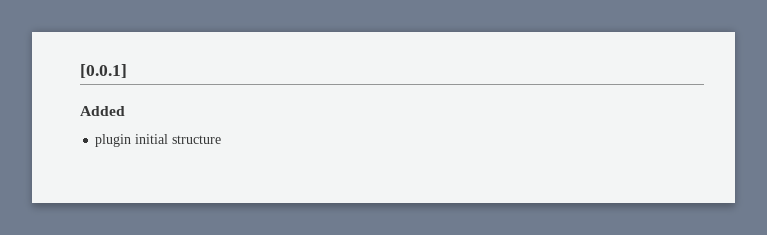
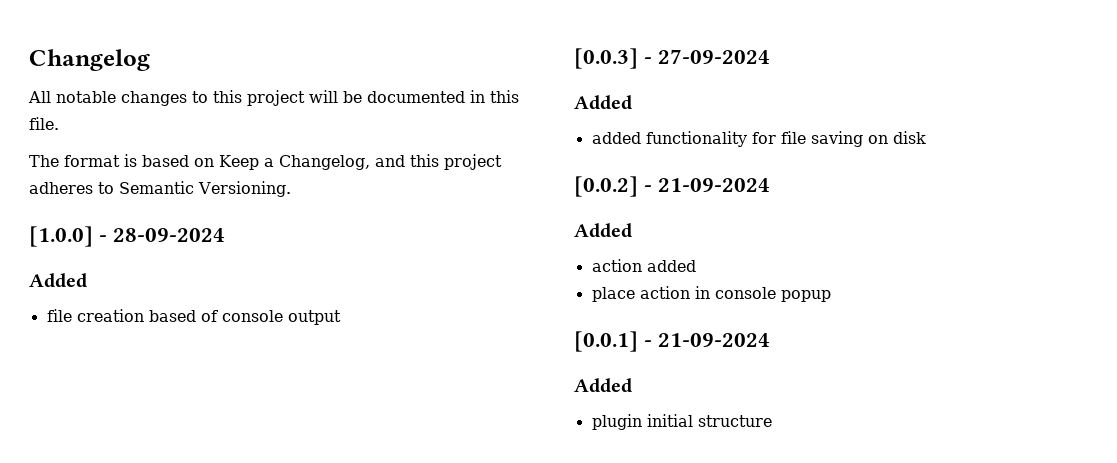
+ Changelog
+ All notable changes to this project will be documented in this file.
+ The format is based on Keep a Changelog, and this project adheres to Semantic Versioning.
+ [1.0.0] - 28-09-2024
+ Added
+ file creation based of console output
+ [0.0.3] - 27-09-2024
+ Added
+ added functionality for file saving on disk
+ [0.0.2] - 21-09-2024
+ Added
+ action added
+ place action in console popup
- [0.0.1]
+ [0.0.1] - 21-09-2024

